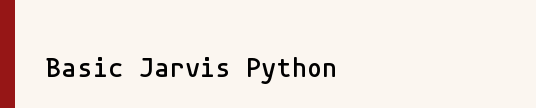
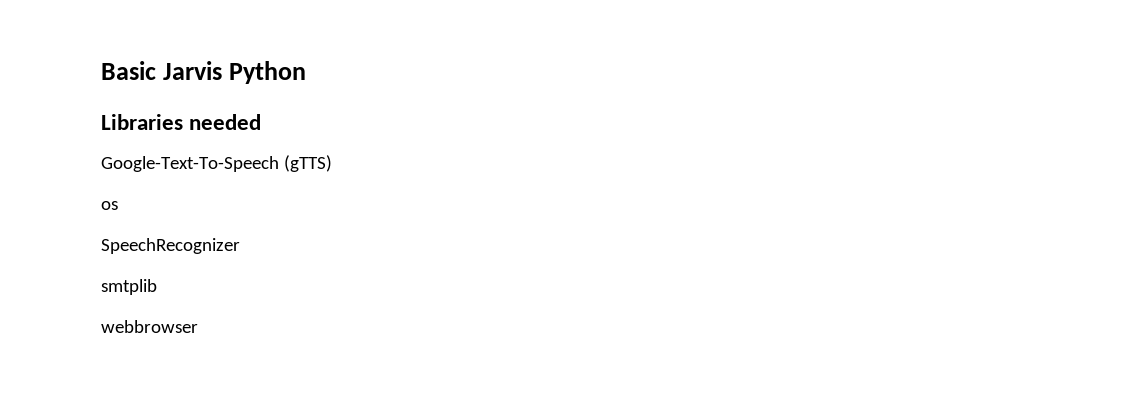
+ Libraries needed
+ Google-Text-To-Speech (gTTS)
+ os
+ SpeechRecognizer
+ smtplib
+ webbrowser

